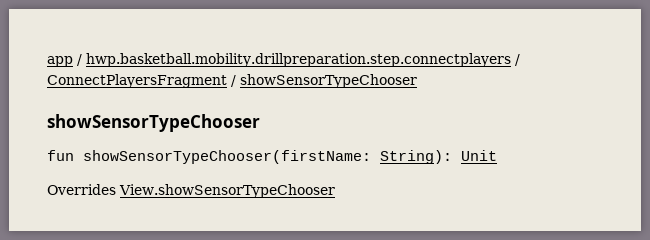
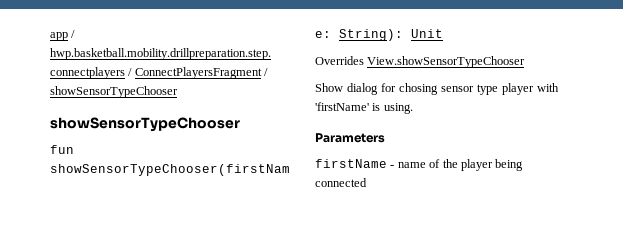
+ Show dialog for chosing sensor type player with 'firstName' is using.
+ Parameters
+ firstName - name of the player being connected

